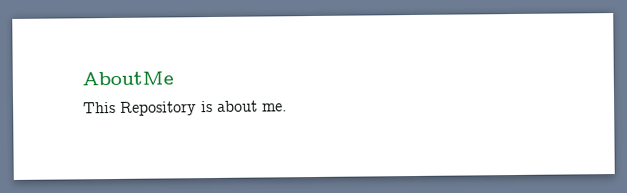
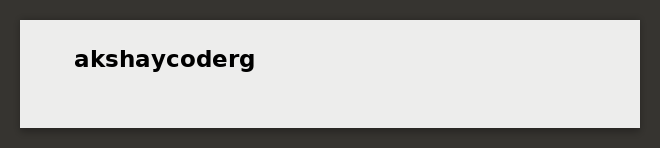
- AboutMe
- This Repository is about me.
+ akshaycoderg

